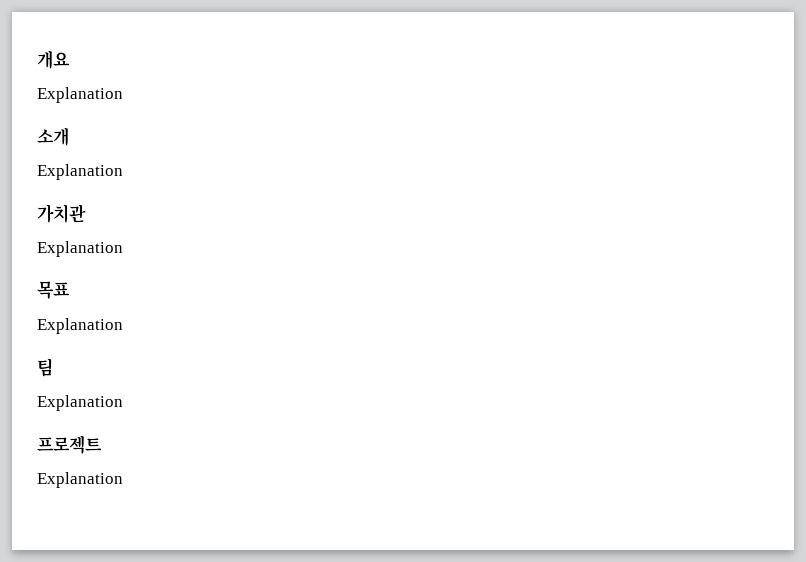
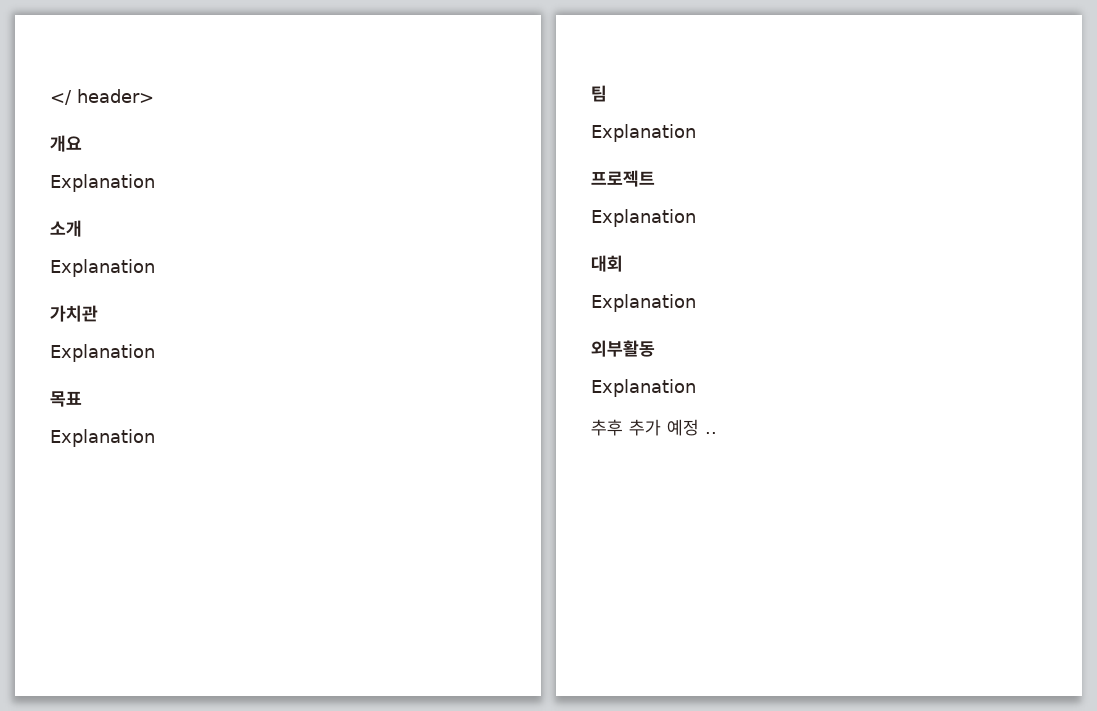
+ </ header>
+ 대회
+ Explanation
+ 외부활동
+ Explanation
+ 추후 추가 예정 ..

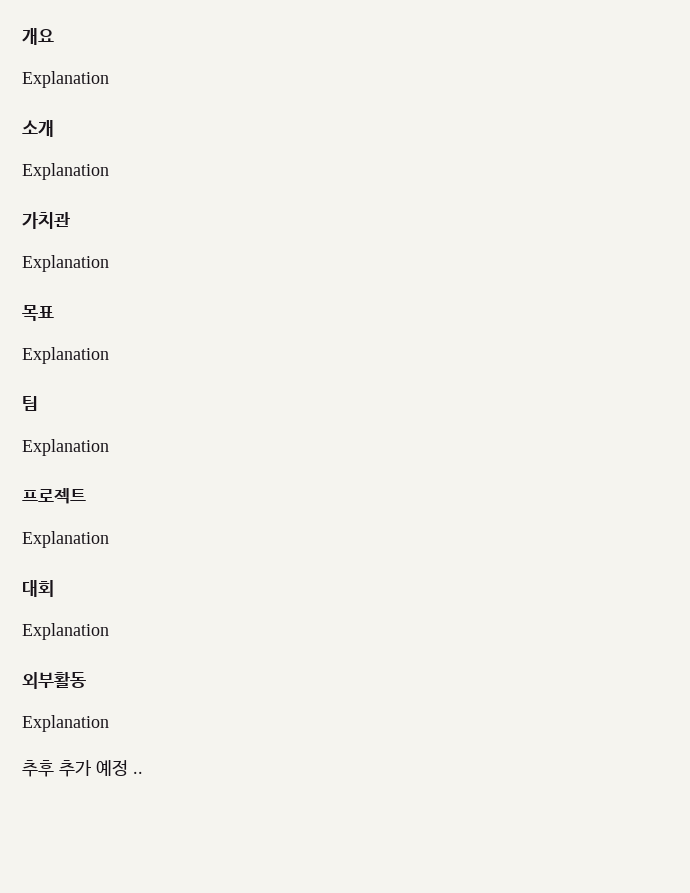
- </ header>

